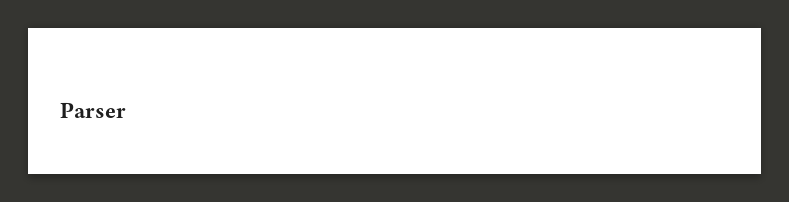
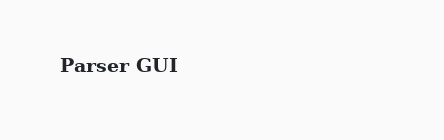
- Parser
+ Parser GUI

